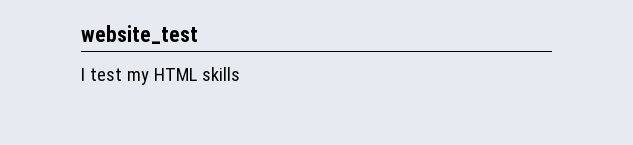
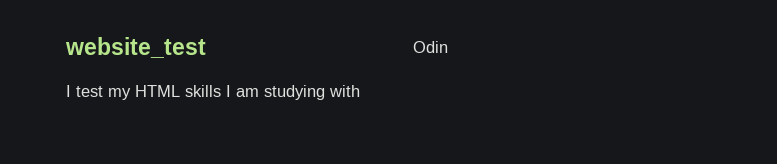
- I test my HTML skills
+ I test my HTML skills I am studying with Odin

